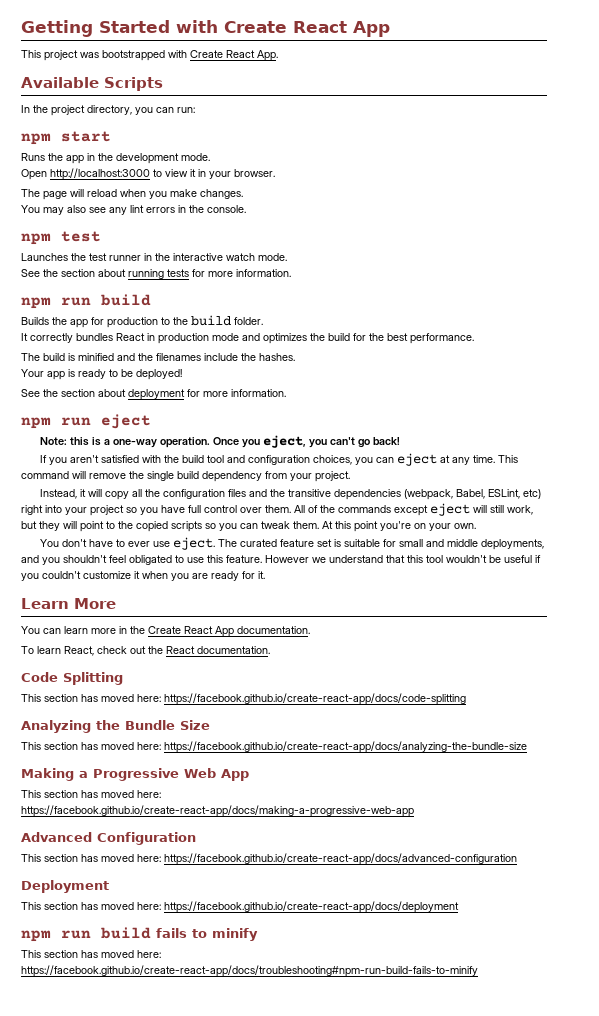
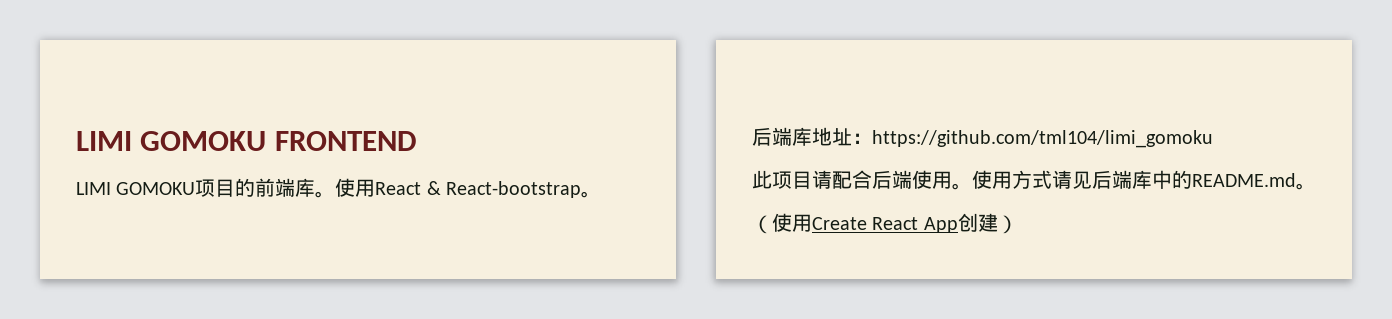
- Getting Started with Create React App
- This project was bootstrapped with Create React App.
- Available Scripts
- In the project directory, you can run:
- npm start
- Runs the app in the development mode.
- Open http://localhost:3000 to view it in your browser.
- The page will reload when you make changes.
- You may also see any lint errors in the console.
- npm test
- Launches the test runner in the interactive watch mode.
- See the section about running tests for more information.
- npm run build
- Builds the app for production to the build folder.
- It correctly bundles React in production mode and optimizes the build for the best performance.
- The build is minified and the filenames include the hashes.
- Your app is ready to be deployed!
- See the section about deployment for more information.
- npm run eject
- Note: this is a one-way operation. Once you eject, you can't go back!
- If you aren't satisfied with the build tool and configuration choices, you can eject at any time. This command will remove the single build dependency from your project.
- Instead, it will copy all the configuration files and the transitive dependencies (webpack, Babel, ESLint, etc) right into your project so you have full control over them. All of the commands except eject will still work, but they will point to the copied scripts so you can tweak them. At this point you're on your own.
- You don't have to ever use eject. The curated feature set is suitable for small and middle deployments, and you shouldn't feel obligated to use this feature. However we understand that this tool wouldn't be useful if you couldn't customize it when you are ready for it.
- Learn More
- You can learn more in the Create React App documentation.
- To learn React, check out the React documentation.
- Code Splitting
- This section has moved here: https://facebook.github.io/create-react-app/docs/code-splitting
- Analyzing the Bundle Size
- This section has moved here: https://facebook.github.io/create-react-app/docs/analyzing-the-bundle-size
- Making a Progressive Web App
- This section has moved here: https://facebook.github.io/create-react-app/docs/making-a-progressive-web-app
- Advanced Configuration
- This section has moved here: https://facebook.github.io/create-react-app/docs/advanced-configuration
- Deployment
- This section has moved here: https://facebook.github.io/create-react-app/docs/deployment
- npm run build fails to minify
- This section has moved here: https://facebook.github.io/create-react-app/docs/troubleshooting#npm-run-build-fails-to-minify
+ LIMI GOMOKU FRONTEND
+ LIMI GOMOKU项目的前端库。使用React & React-bootstrap。
+ 后端库地址：https://github.com/tml104/limi_gomoku
+ 此项目请配合后端使用。使用方式请见后端库中的README.md。
+ （使用Create React App创建）

